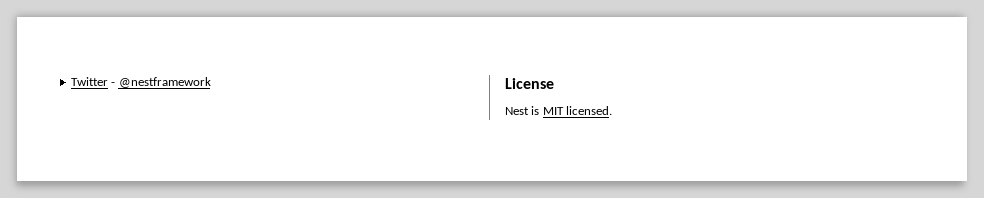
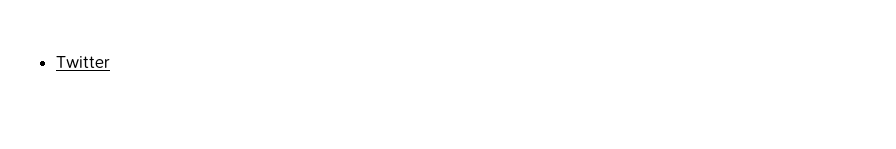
- Twitter - @nestframework
- License
- Nest is MIT licensed.
+ Twitter

